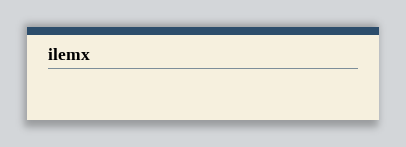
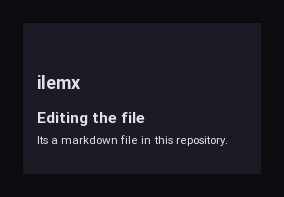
+ Editing the file
+ Its a markdown file in this repository.

